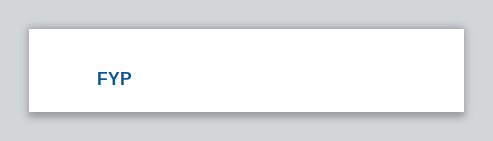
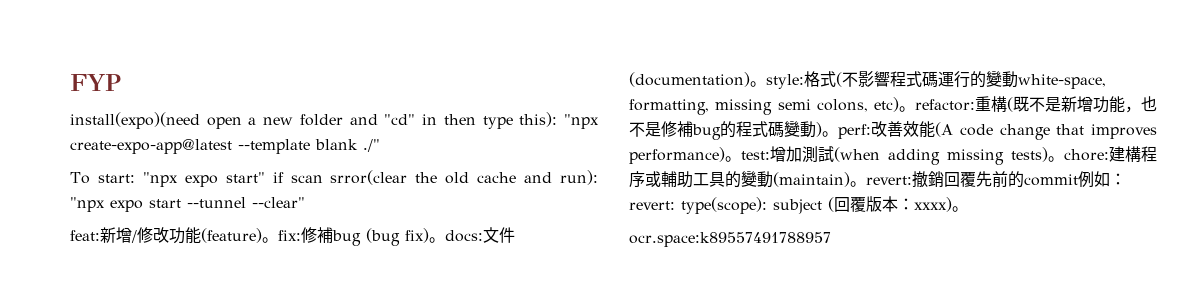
+ install(expo)(need open a new folder and "cd" in then type this): "npx create-expo-app@latest --template blank ./"
+ To start: "npx expo start" if scan srror(clear the old cache and run): "npx expo start --tunnel --clear"
+ feat:新增/修改功能(feature)。fix:修補bug (bug fix)。docs:文件(documentation)。style:格式(不影響程式碼運行的變動white-space, formatting, missing semi colons, etc)。refactor:重構(既不是新增功能，也不是修補bug的程式碼變動)。perf:改善效能(A code change that improves performance)。test:增加測試(when adding missing tests)。chore:建構程序或輔助工具的變動(maintain)。revert:撤銷回覆先前的commit例如：revert: type(scope): subject (回覆版本：xxxx)。
+ ocr.space:k89557491788957

